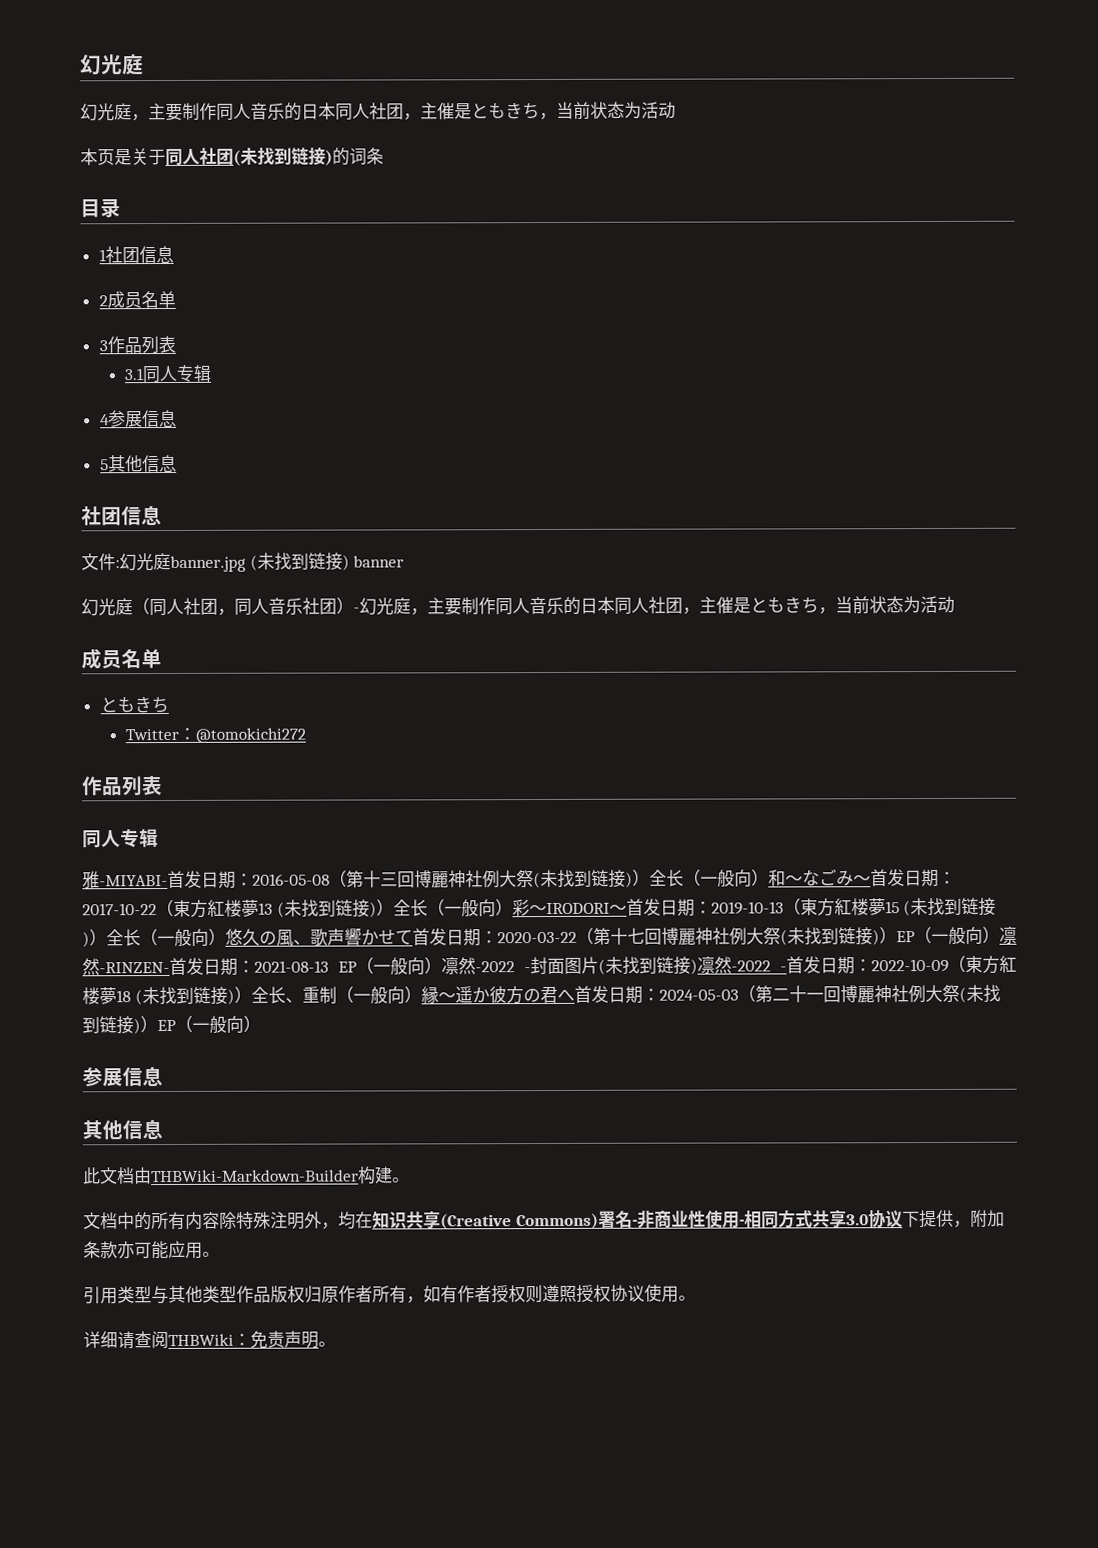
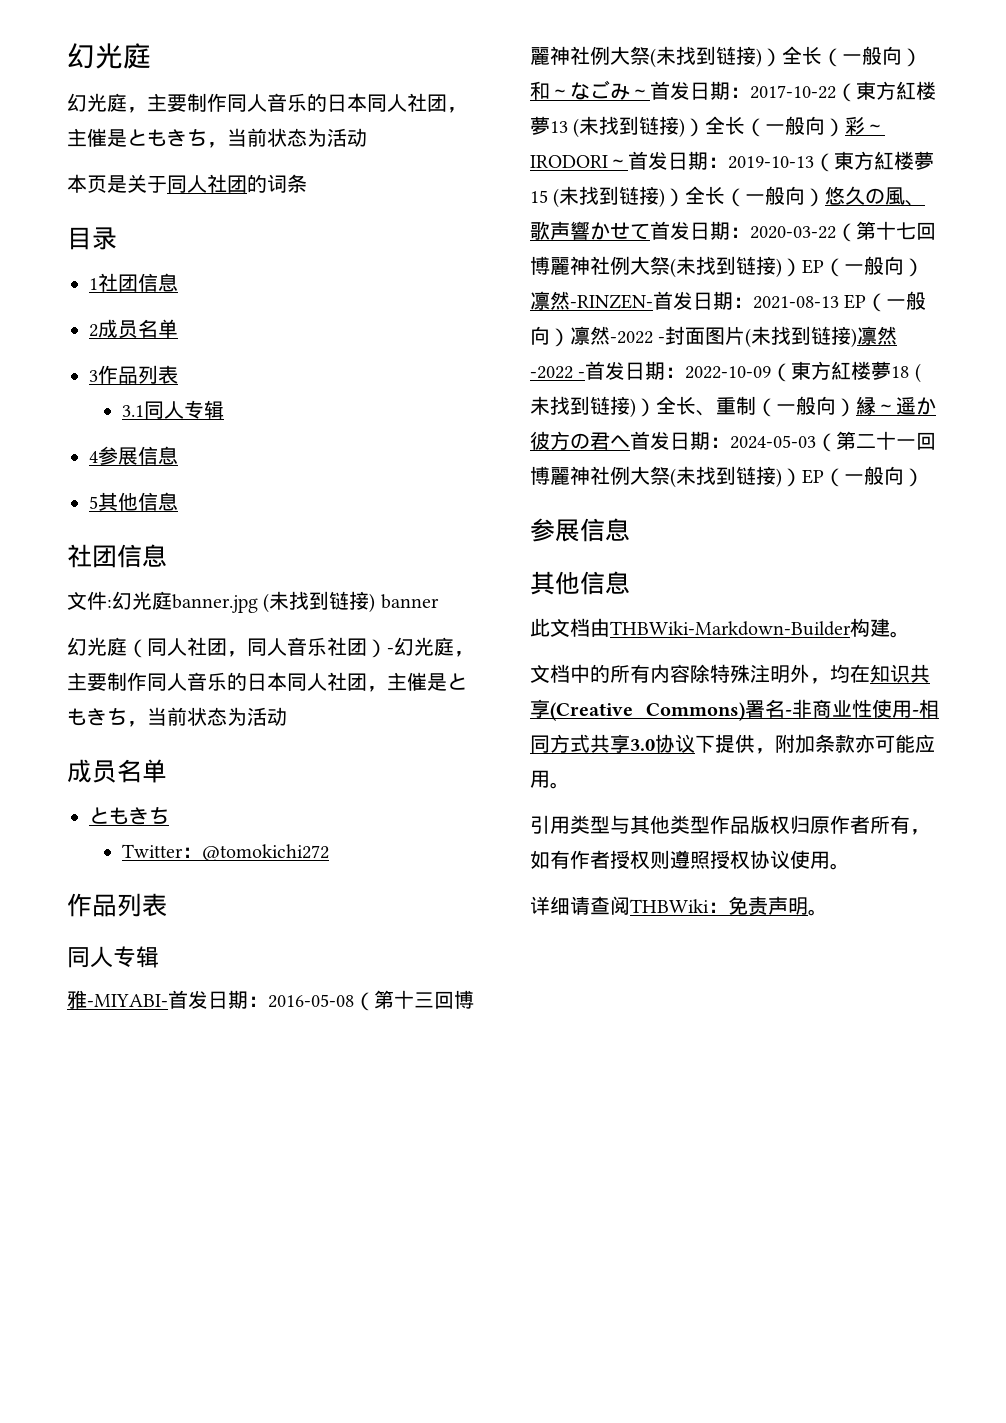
- 本页是关于同人社团(未找到链接)的词条
+ 本页是关于同人社团的词条

